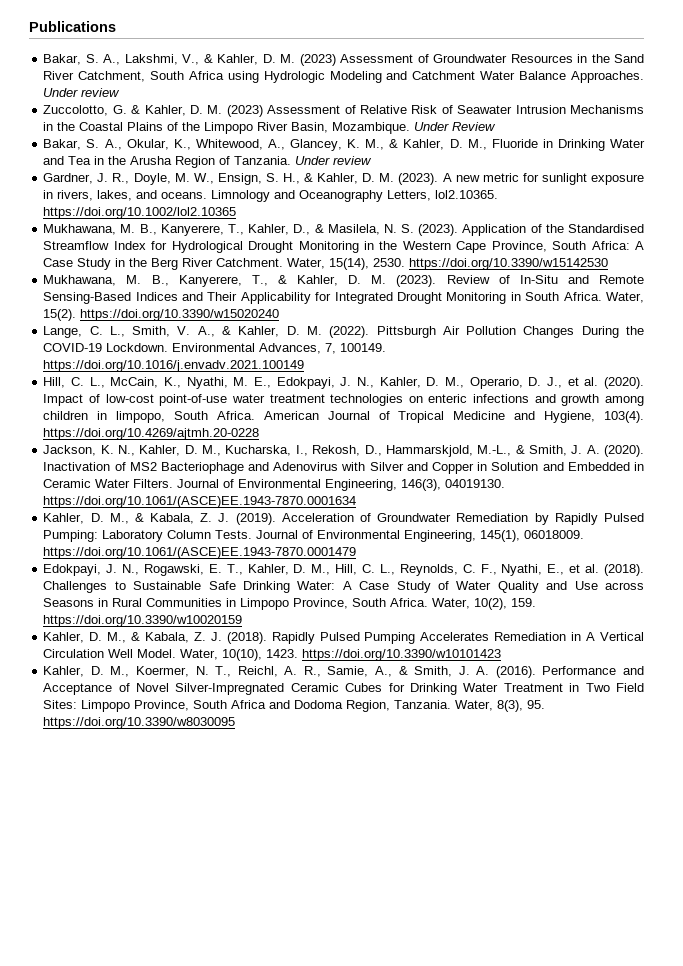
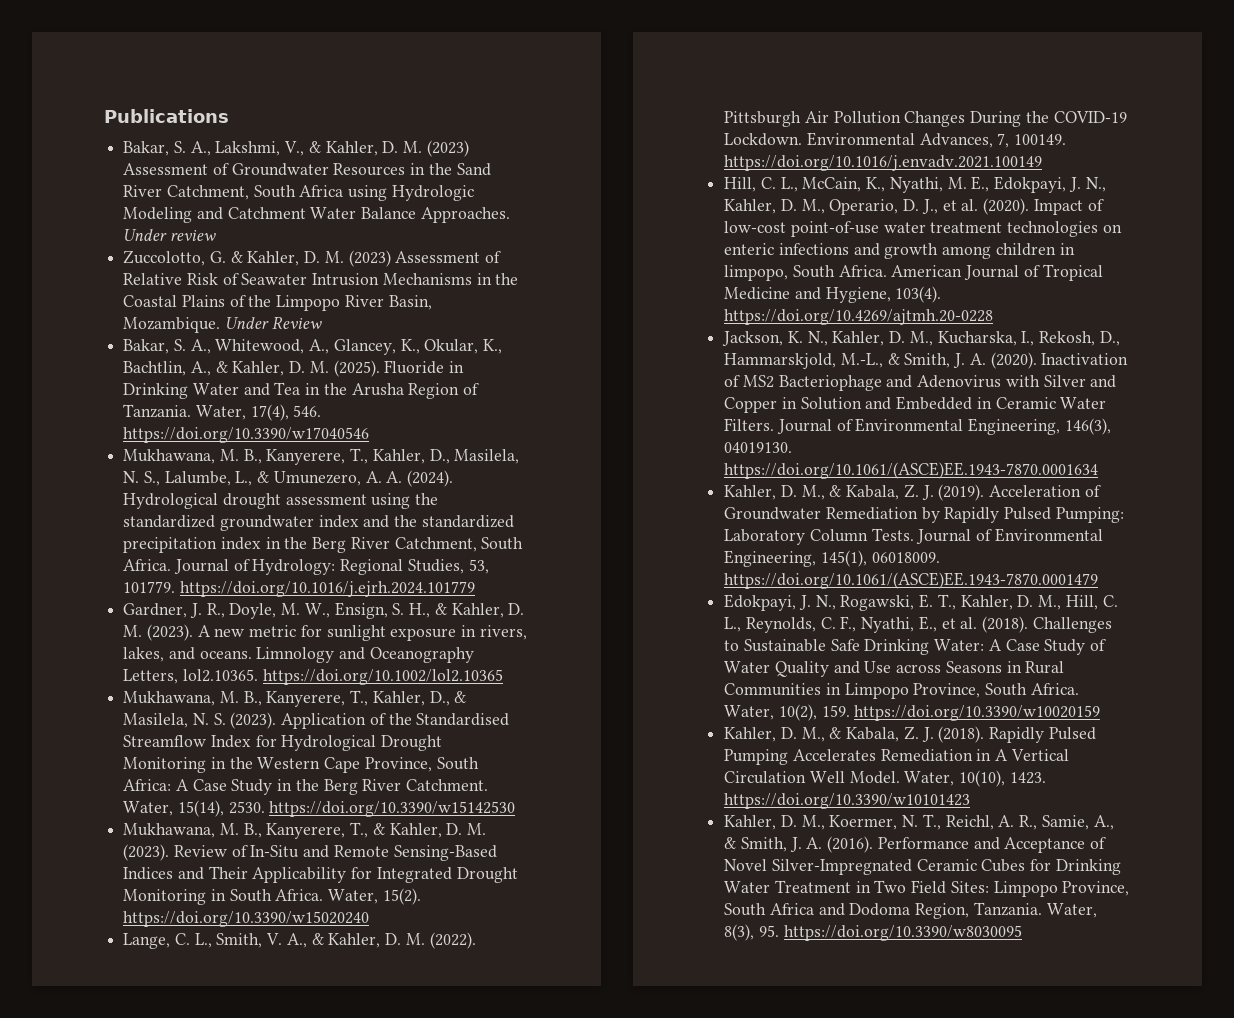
- Bakar, S. A., Okular, K., Whitewood, A., Glancey, K. M., & Kahler, D. M., Fluoride in Drinking Water and Tea in the Arusha Region of Tanzania. Under review
+ Bakar, S. A., Whitewood, A., Glancey, K., Okular, K., Bachtlin, A., & Kahler, D. M. (2025). Fluoride in Drinking Water and Tea in the Arusha Region of Tanzania. Water, 17(4), 546. https://doi.org/10.3390/w17040546
+ Mukhawana, M. B., Kanyerere, T., Kahler, D., Masilela, N. S., Lalumbe, L., & Umunezero, A. A. (2024). Hydrological drought assessment using the standardized groundwater index and the standardized precipitation index in the Berg River Catchment, South Africa. Journal of Hydrology: Regional Studies, 53, 101779. https://doi.org/10.1016/j.ejrh.2024.101779

